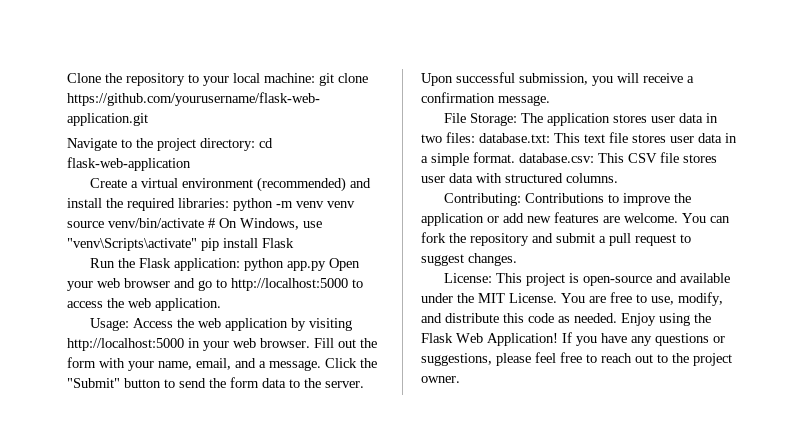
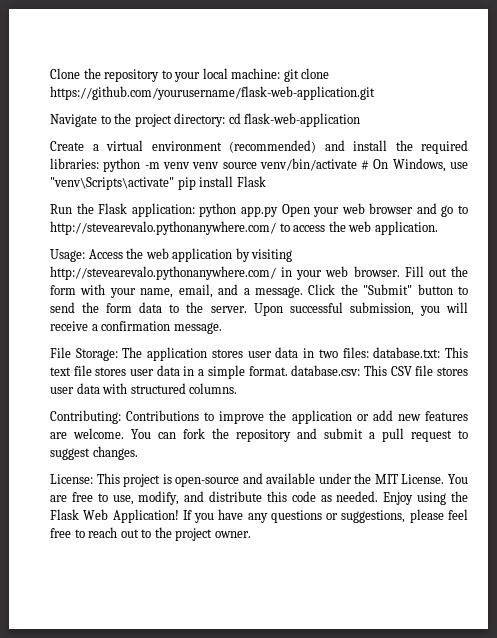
- Run the Flask application: python app.py Open your web browser and go to http://localhost:5000 to access the web application.
+ Run the Flask application: python app.py Open your web browser and go to http://stevearevalo.pythonanywhere.com/ to access the web application.
- Usage: Access the web application by visiting http://localhost:5000 in your web browser.
+ Usage: Access the web application by visiting http://stevearevalo.pythonanywhere.com/ in your web browser.

